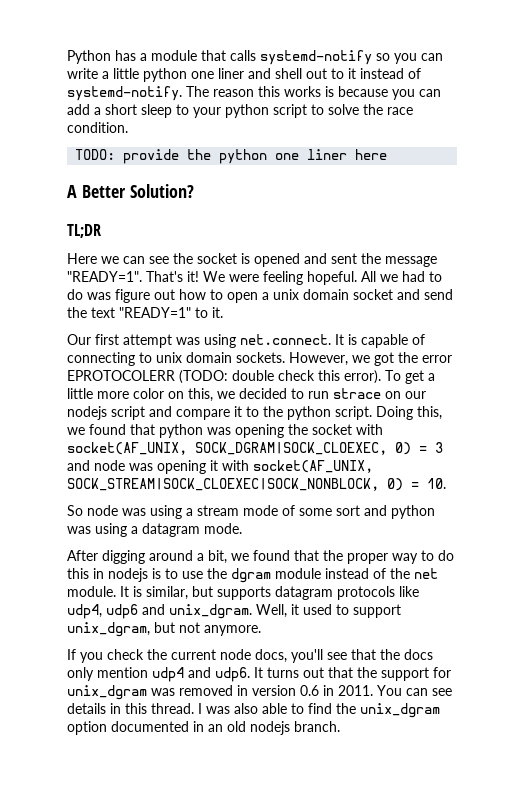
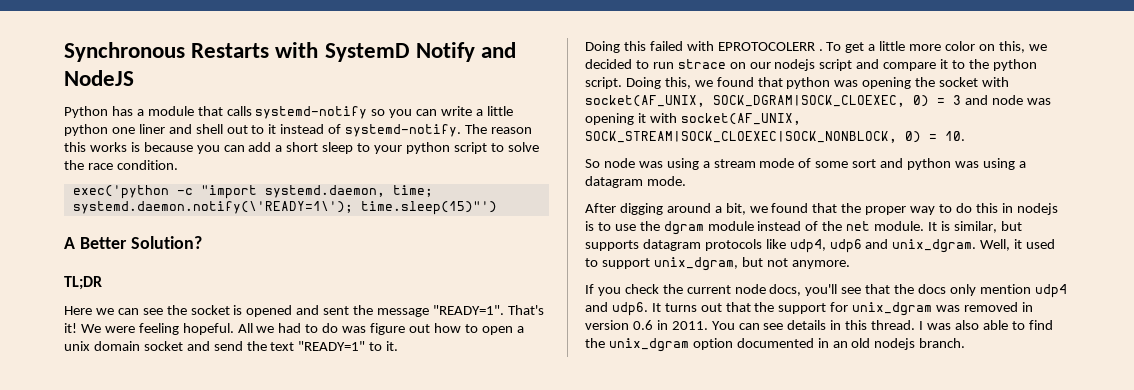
+ Synchronous Restarts with SystemD Notify and NodeJS
- TODO: provide the python one liner here
+ exec('python -c "import systemd.daemon, time; systemd.daemon.notify(\'READY=1\'); time.sleep(15)"')
- Our first attempt was using net.connect. It is capable of connecting to unix domain sockets. However, we got the error EPROTOCOLERR (TODO: double check this error).
+ Doing this failed with EPROTOCOLERR .

